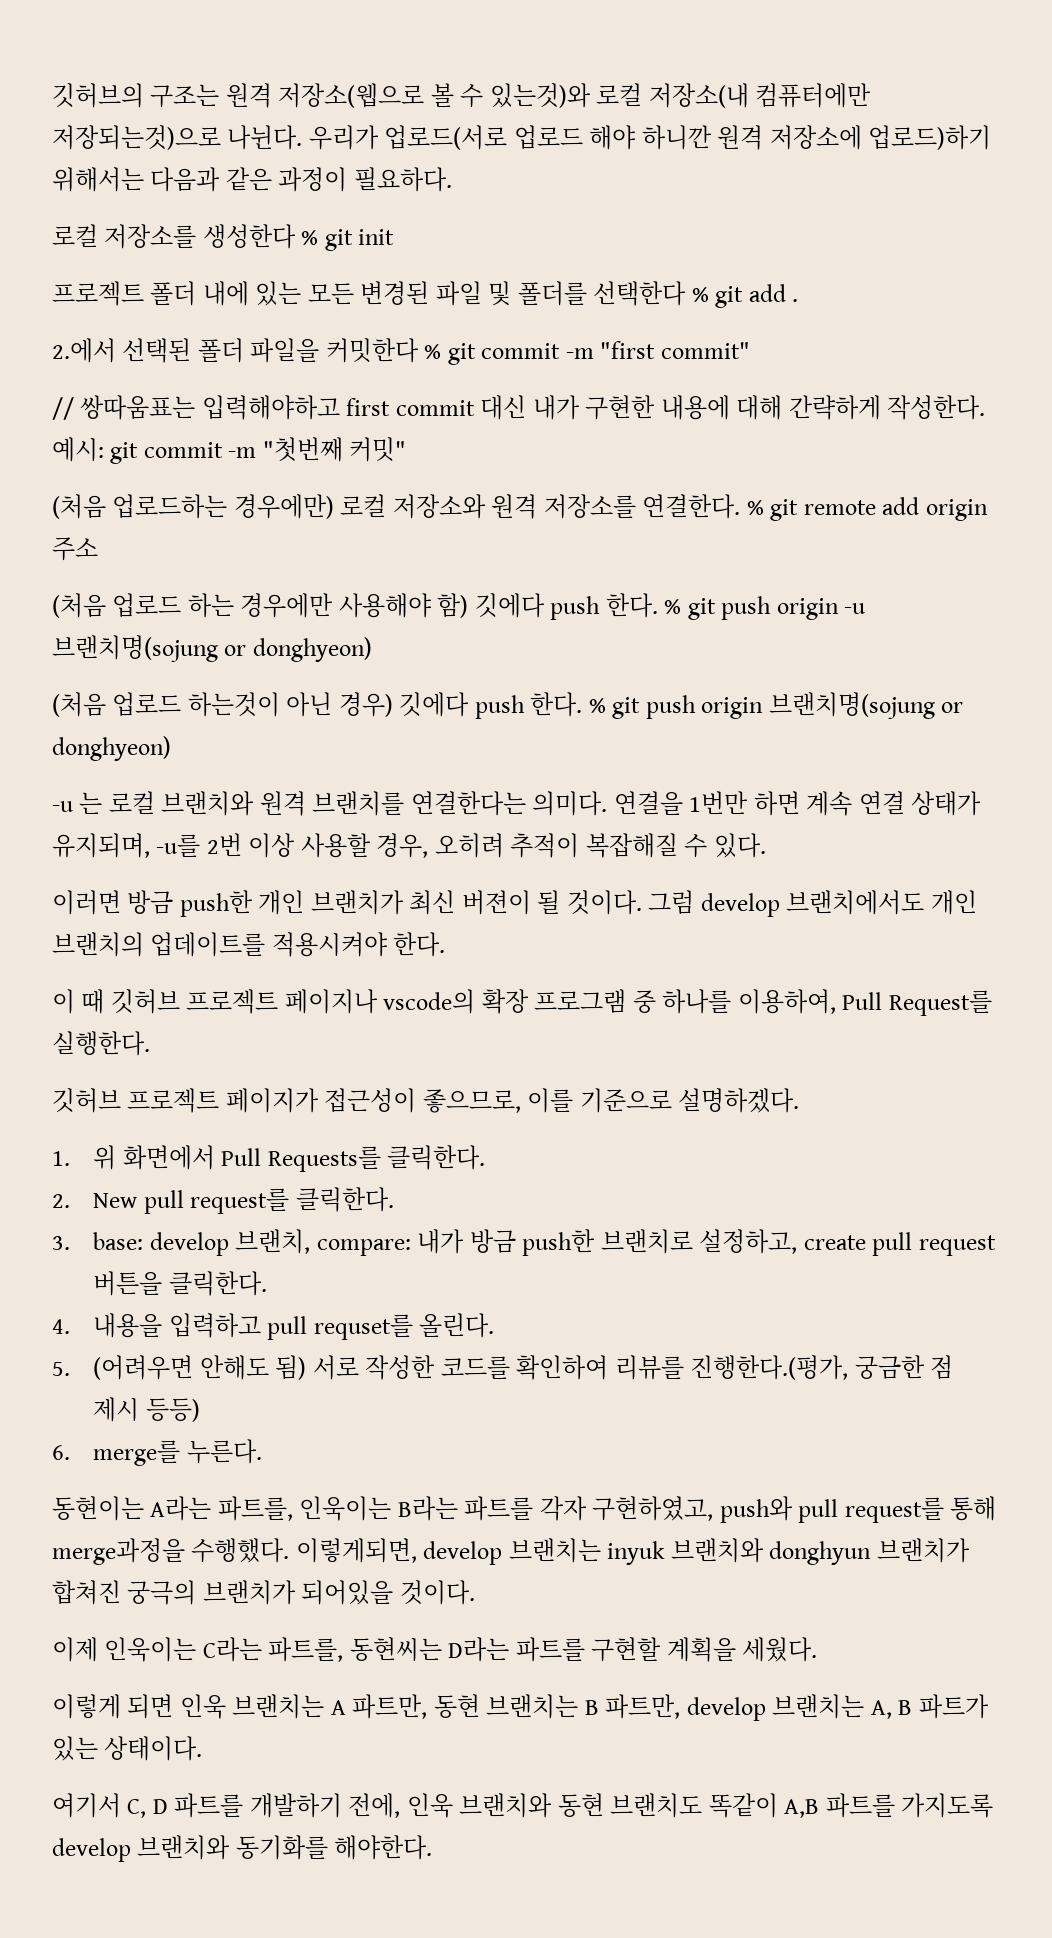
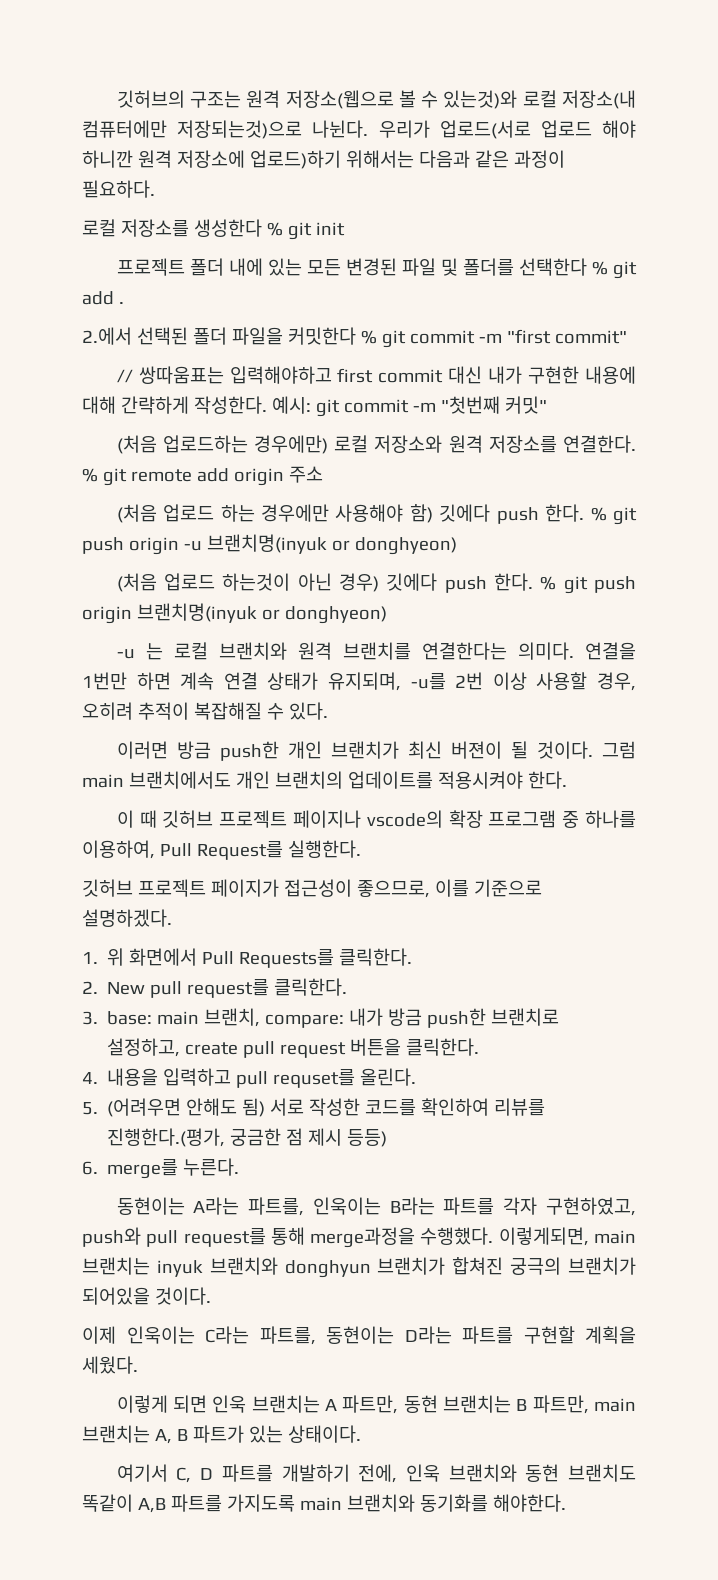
- % git push origin -u 브랜치명(sojung or donghyeon)
+ % git push origin -u 브랜치명(inyuk or donghyeon)
- % git push origin 브랜치명(sojung or donghyeon)
+ % git push origin 브랜치명(inyuk or donghyeon)
- 그럼 develop 브랜치에서도 개인 브랜치의 업데이트를 적용시켜야 한다.
+ 그럼 main 브랜치에서도 개인 브랜치의 업데이트를 적용시켜야 한다.
- 3. base: develop 브랜치, compare: 내가 방금 push한 브랜치로 설정하고, create pull request 버튼을 클릭한다.
+ 3. base: main 브랜치, compare: 내가 방금 push한 브랜치로 설정하고, create pull request 버튼을 클릭한다.
- 이렇게되면, develop 브랜치는 inyuk 브랜치와 donghyun 브랜치가 합쳐진 궁극의 브랜치가 되어있을 것이다.
+ 이렇게되면, main 브랜치는 inyuk 브랜치와 donghyun 브랜치가 합쳐진 궁극의 브랜치가 되어있을 것이다.
- 이제 인욱이는 C라는 파트를, 동현씨는 D라는 파트를 구현할 계획을 세웠다.
+ 이제 인욱이는 C라는 파트를, 동현이는 D라는 파트를 구현할 계획을 세웠다.
- 이렇게 되면 인욱 브랜치는 A 파트만, 동현 브랜치는 B 파트만, develop 브랜치는 A, B 파트가 있는 상태이다.
+ 이렇게 되면 인욱 브랜치는 A 파트만, 동현 브랜치는 B 파트만, main 브랜치는 A, B 파트가 있는 상태이다.
- 여기서 C, D 파트를 개발하기 전에, 인욱 브랜치와 동현 브랜치도 똑같이 A,B 파트를 가지도록 develop 브랜치와 동기화를 해야한다.
+ 여기서 C, D 파트를 개발하기 전에, 인욱 브랜치와 동현 브랜치도 똑같이 A,B 파트를 가지도록 main 브랜치와 동기화를 해야한다.

